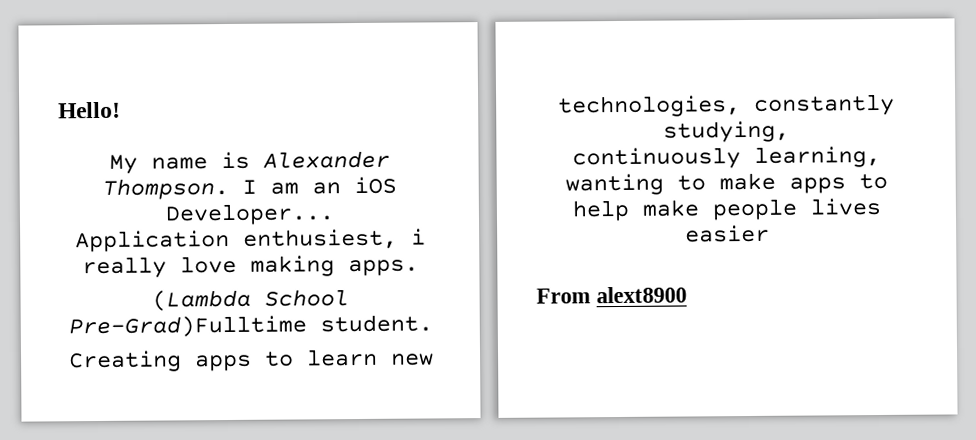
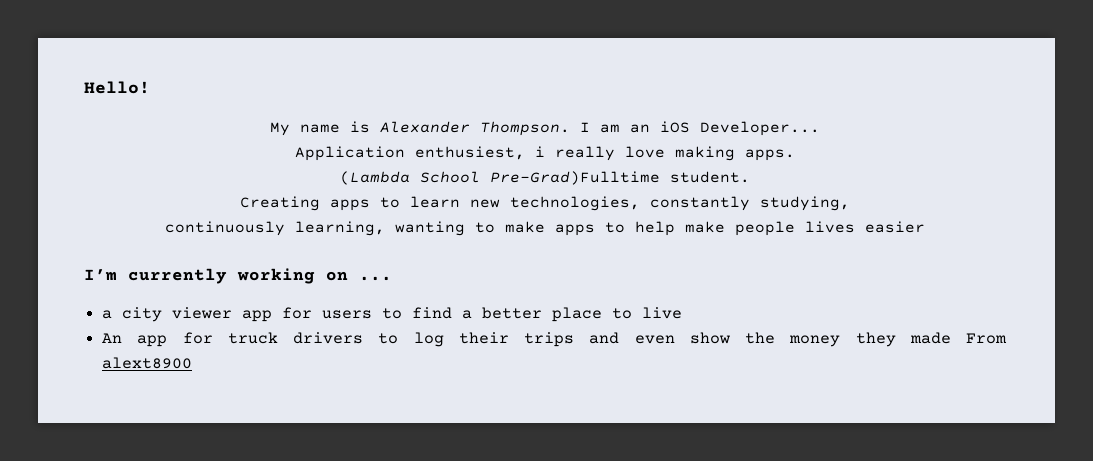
- From alext8900
+ I’m currently working on ...
+ a city viewer app for users to find a better place to live
+ An app for truck drivers to log their trips and even show the money they made From alext8900

